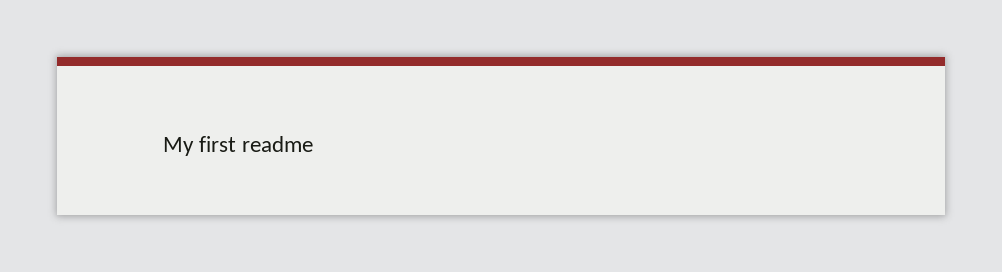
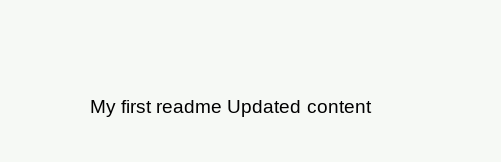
- My first readme
+ My first readme Updated content

